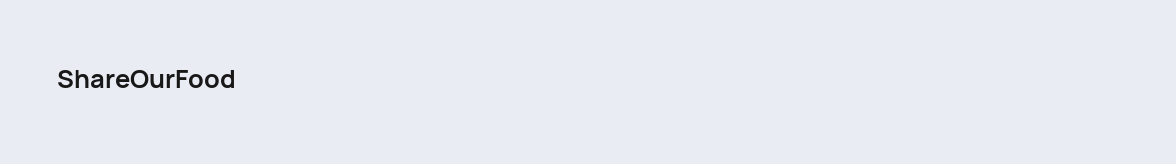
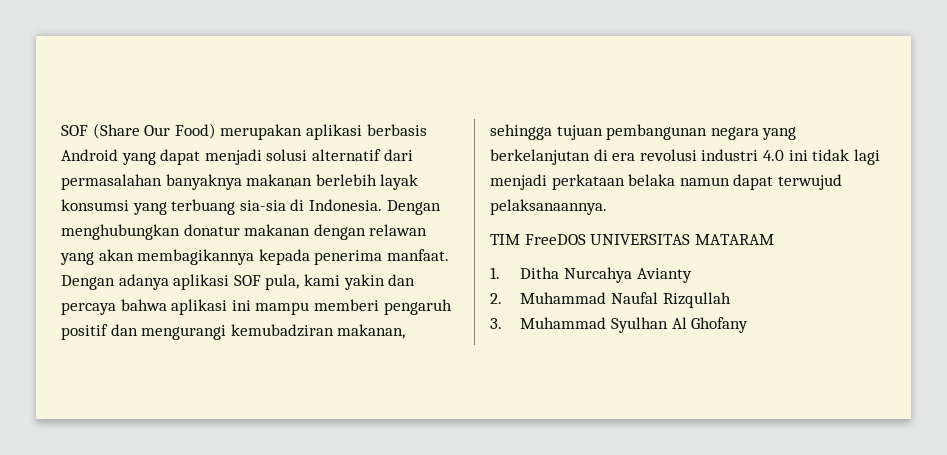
- ShareOurFood
+ SOF (Share Our Food) merupakan aplikasi berbasis Android yang dapat menjadi solusi alternatif dari permasalahan banyaknya makanan berlebih layak konsumsi yang terbuang sia-sia di Indonesia. Dengan menghubungkan donatur makanan dengan relawan yang akan membagikannya kepada penerima manfaat. Dengan adanya aplikasi SOF pula, kami yakin dan percaya bahwa aplikasi ini mampu memberi pengaruh positif dan mengurangi kemubadziran makanan, sehingga tujuan pembangunan negara yang berkelanjutan di era revolusi industri 4.0 ini tidak lagi menjadi perkataan belaka namun dapat terwujud pelaksanaannya.
+ TIM FreeDOS UNIVERSITAS MATARAM
+ 1. Ditha Nurcahya Avianty
+ 2. Muhammad Naufal Rizqullah
+ 3. Muhammad Syulhan Al Ghofany

